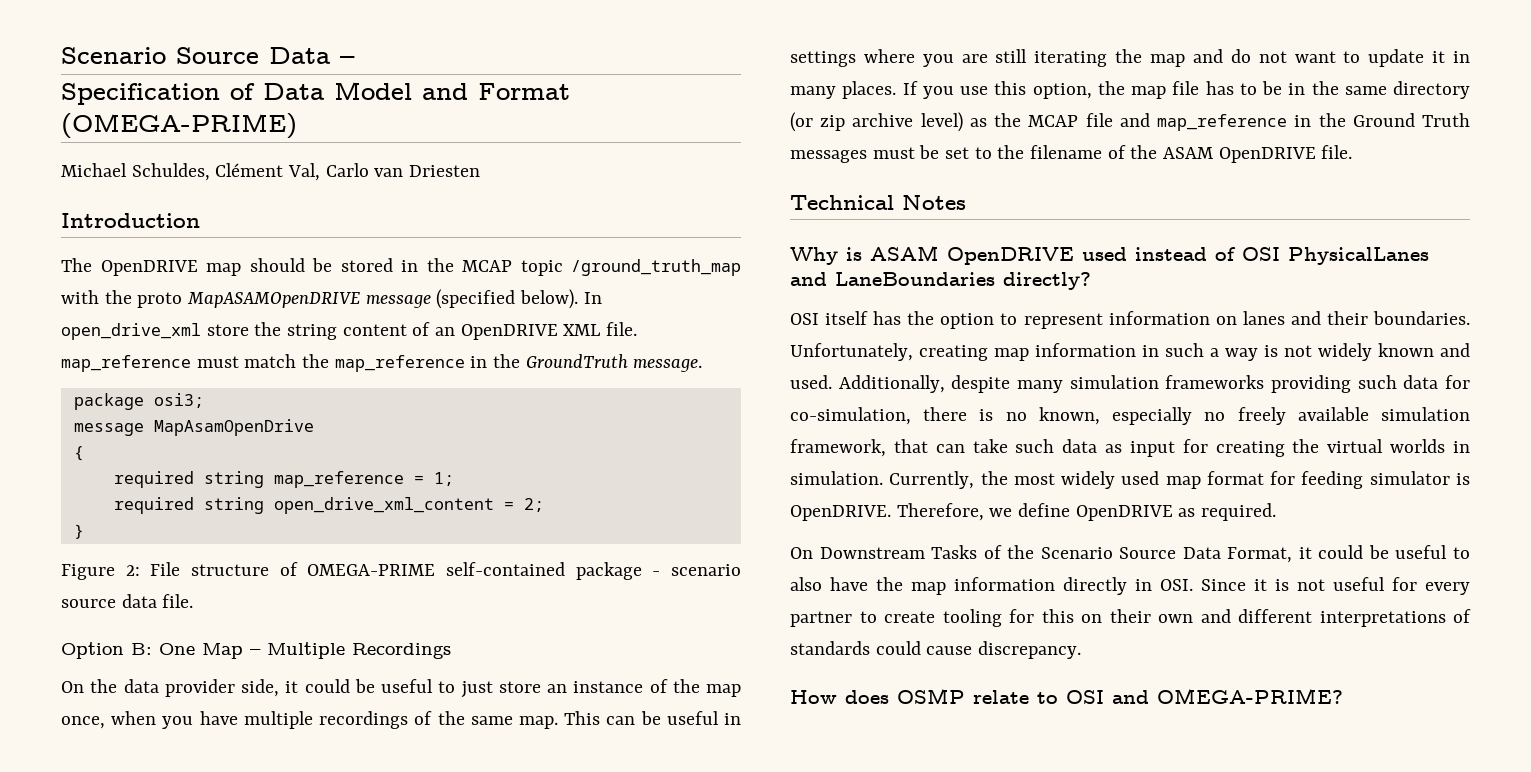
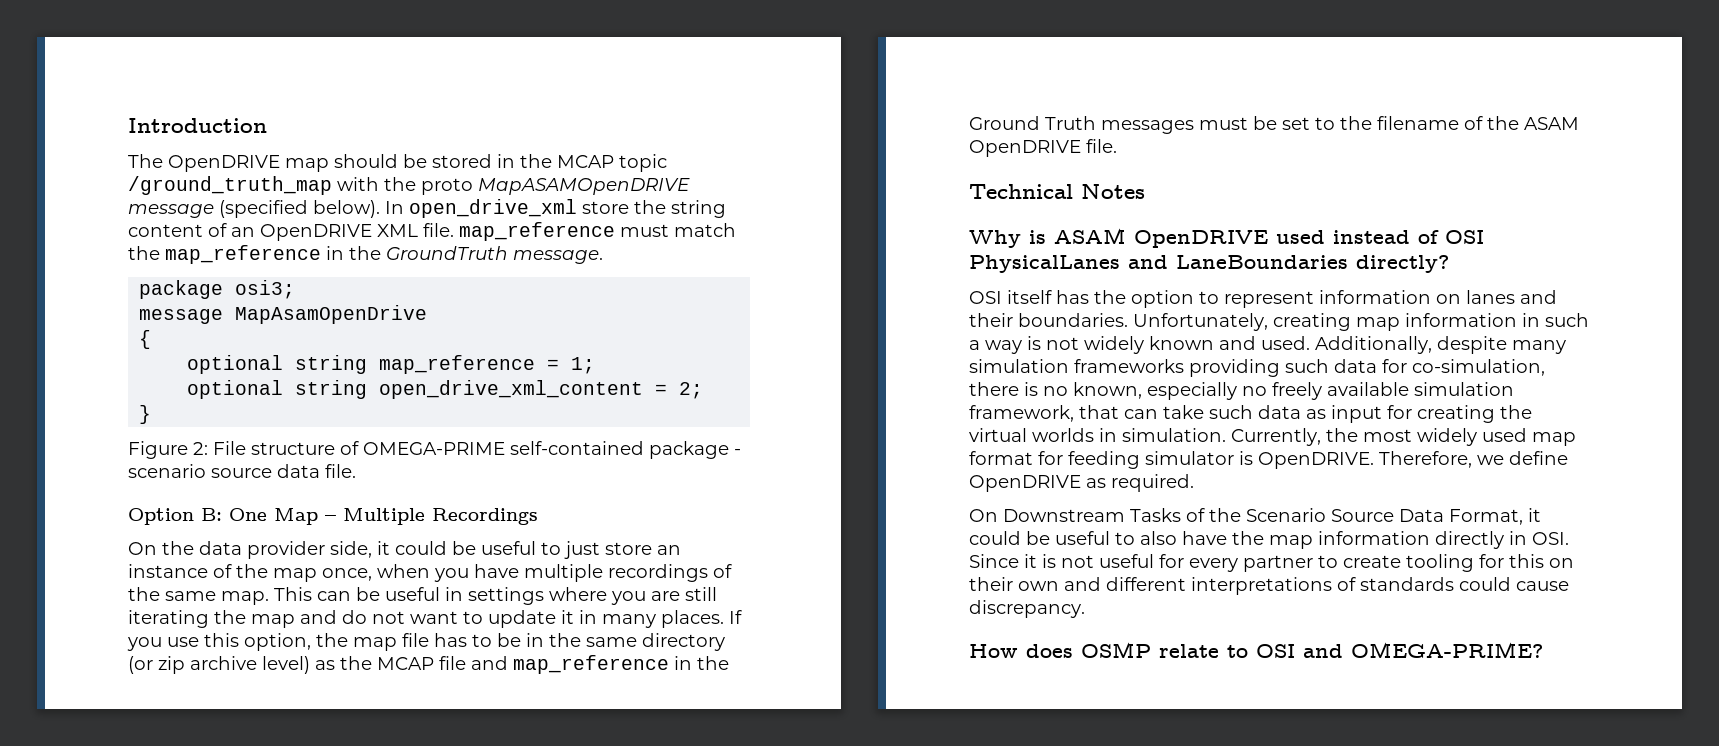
- Scenario Source Data –
- Specification of Data Model and Format (OMEGA-PRIME)
- Michael Schuldes, Clément Val, Carlo van Driesten
- required string map_reference = 1;
+ optional string map_reference = 1;
- required string open_drive_xml_content = 2;
+ optional string open_drive_xml_content = 2;

